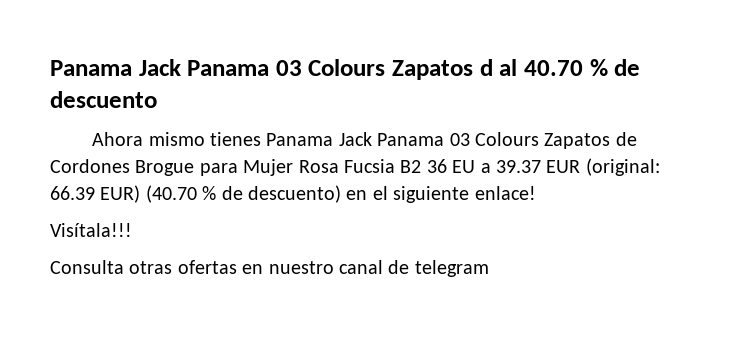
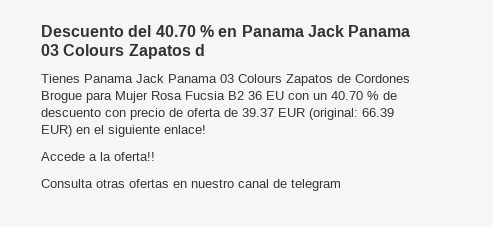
- Panama Jack Panama 03 Colours Zapatos d al 40.70 % de descuento
- Ahora mismo tienes Panama Jack Panama 03 Colours Zapatos de Cordones Brogue para Mujer Rosa Fucsia B2 36 EU a 39.37 EUR (original: 66.39 EUR) (40.70 % de descuento) en el siguiente enlace!
+ Descuento del 40.70 % en Panama Jack Panama 03 Colours Zapatos d
+ Tienes Panama Jack Panama 03 Colours Zapatos de Cordones Brogue para Mujer Rosa Fucsia B2 36 EU con un 40.70 % de descuento con precio de oferta de 39.37 EUR (original: 66.39 EUR) en el siguiente enlace!
- Visítala!!!
+ Accede a la oferta!!

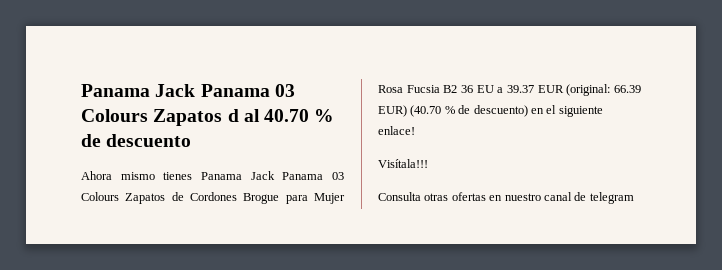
- Descuento del 40.70 % en Panama Jack Panama 03 Colours Zapatos d
- Tienes Panama Jack Panama 03 Colours Zapatos de Cordones Brogue para Mujer Rosa Fucsia B2 36 EU con un 40.70 % de descuento con precio de oferta de 39.37 EUR (original: 66.39 EUR) en el siguiente enlace!
+ Panama Jack Panama 03 Colours Zapatos d al 40.70 % de descuento
+ Ahora mismo tienes Panama Jack Panama 03 Colours Zapatos de Cordones Brogue para Mujer Rosa Fucsia B2 36 EU a 39.37 EUR (original: 66.39 EUR) (40.70 % de descuento) en el siguiente enlace!
- Accede a la oferta!!
+ Visítala!!!

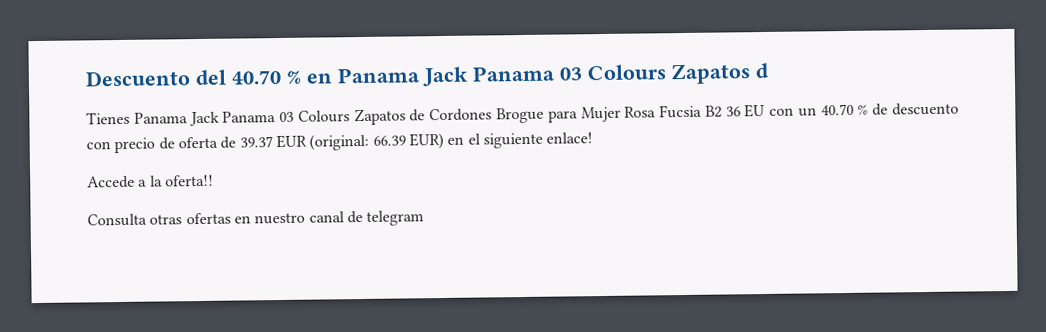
- Panama Jack Panama 03 Colours Zapatos d al 40.70 % de descuento
- Ahora mismo tienes Panama Jack Panama 03 Colours Zapatos de Cordones Brogue para Mujer Rosa Fucsia B2 36 EU a 39.37 EUR (original: 66.39 EUR) (40.70 % de descuento) en el siguiente enlace!
+ Descuento del 40.70 % en Panama Jack Panama 03 Colours Zapatos d
+ Tienes Panama Jack Panama 03 Colours Zapatos de Cordones Brogue para Mujer Rosa Fucsia B2 36 EU con un 40.70 % de descuento con precio de oferta de 39.37 EUR (original: 66.39 EUR) en el siguiente enlace!
- Visítala!!!
+ Accede a la oferta!!

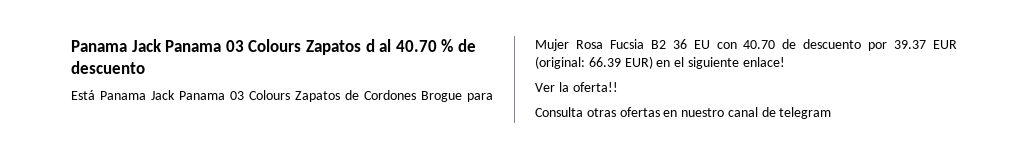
- Descuento del 40.70 % en Panama Jack Panama 03 Colours Zapatos d
- Tienes Panama Jack Panama 03 Colours Zapatos de Cordones Brogue para Mujer Rosa Fucsia B2 36 EU con un 40.70 % de descuento con precio de oferta de 39.37 EUR (original: 66.39 EUR) en el siguiente enlace!
+ Panama Jack Panama 03 Colours Zapatos d al 40.70 % de descuento
+ Está Panama Jack Panama 03 Colours Zapatos de Cordones Brogue para Mujer Rosa Fucsia B2 36 EU con 40.70 de descuento por 39.37 EUR (original: 66.39 EUR) en el siguiente enlace!
- Accede a la oferta!!
+ Ver la oferta!!

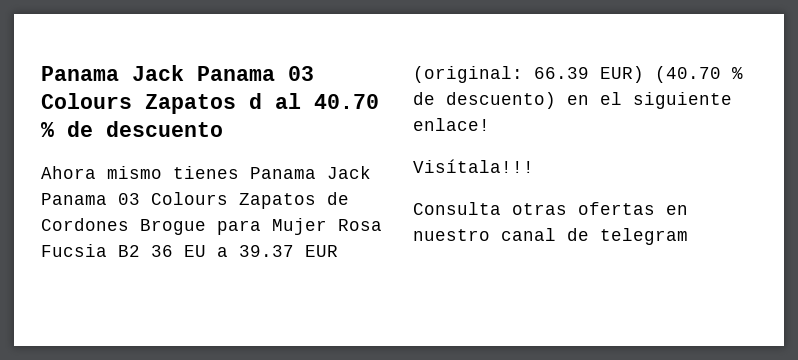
- Está Panama Jack Panama 03 Colours Zapatos de Cordones Brogue para Mujer Rosa Fucsia B2 36 EU con 40.70 de descuento por 39.37 EUR (original: 66.39 EUR) en el siguiente enlace!
+ Ahora mismo tienes Panama Jack Panama 03 Colours Zapatos de Cordones Brogue para Mujer Rosa Fucsia B2 36 EU a 39.37 EUR (original: 66.39 EUR) (40.70 % de descuento) en el siguiente enlace!
- Ver la oferta!!
+ Visítala!!!

